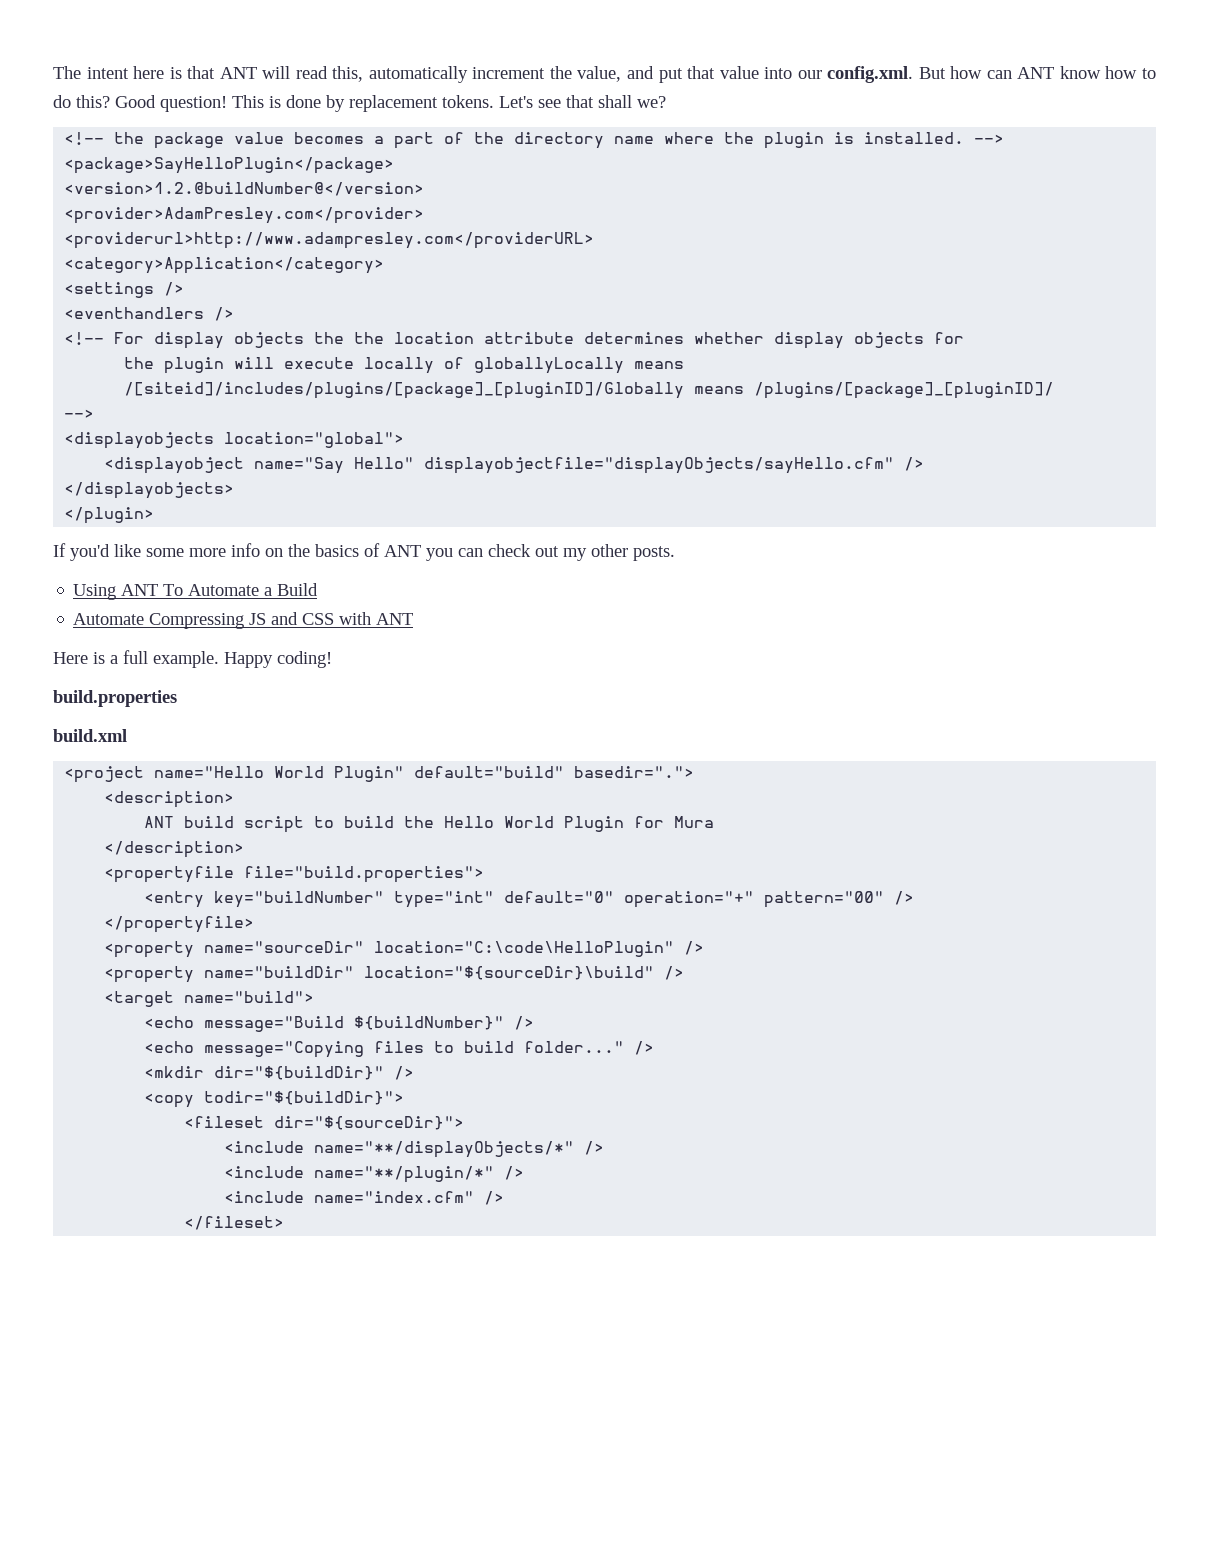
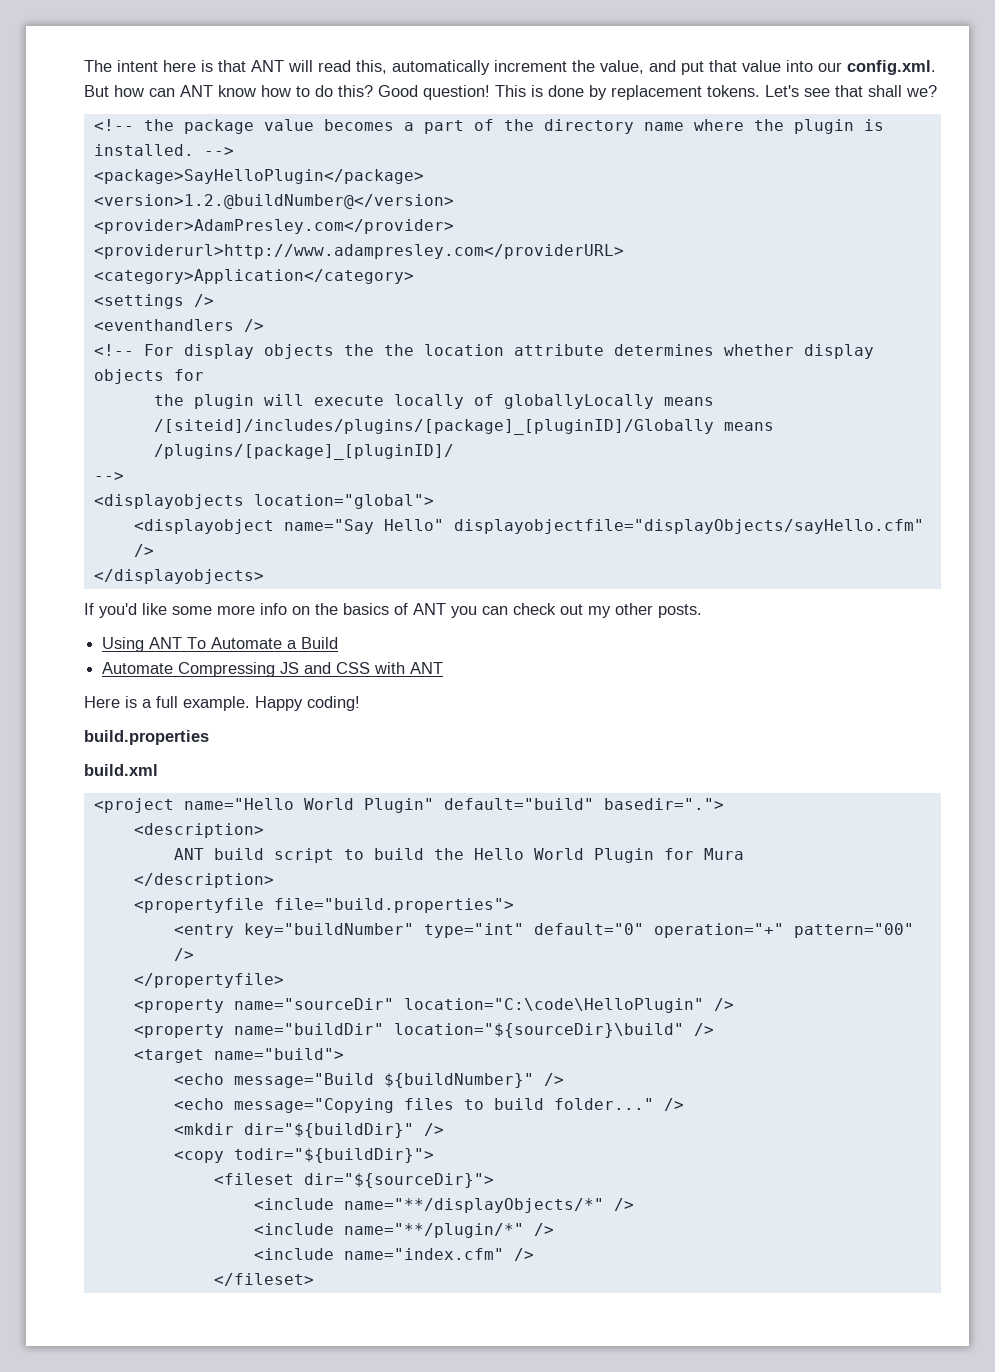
- </plugin>

